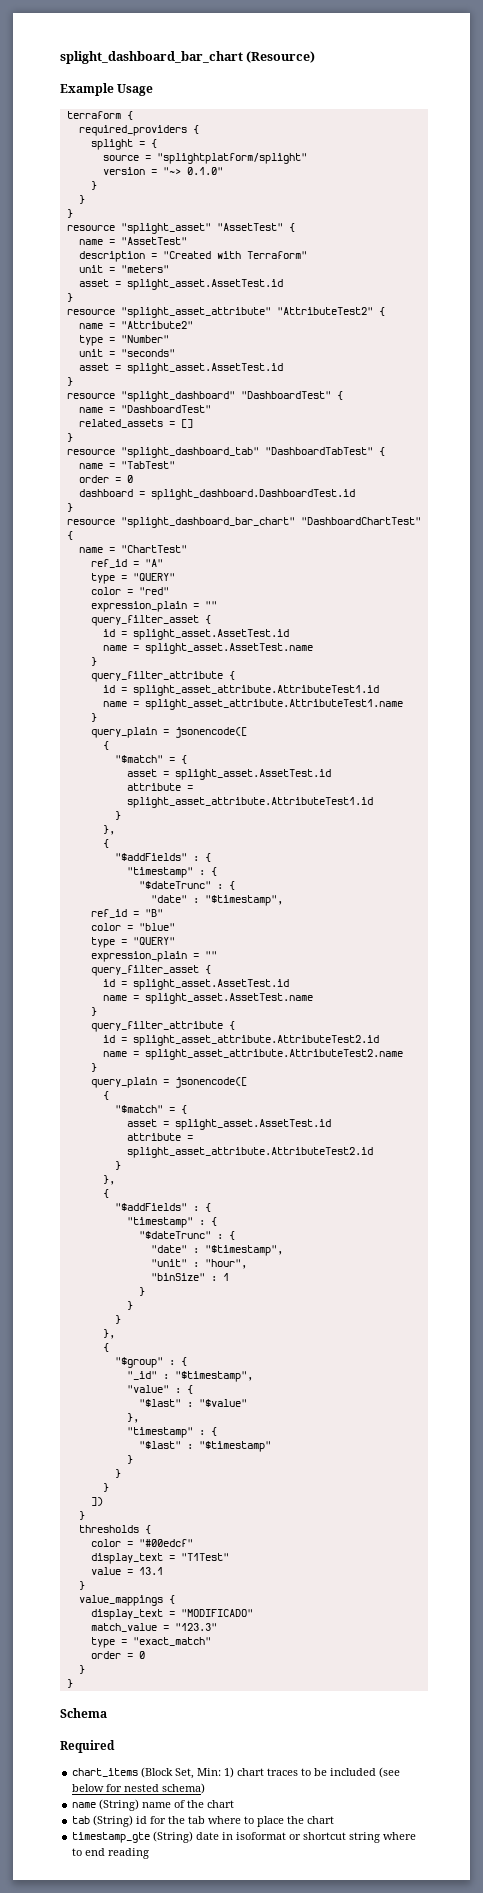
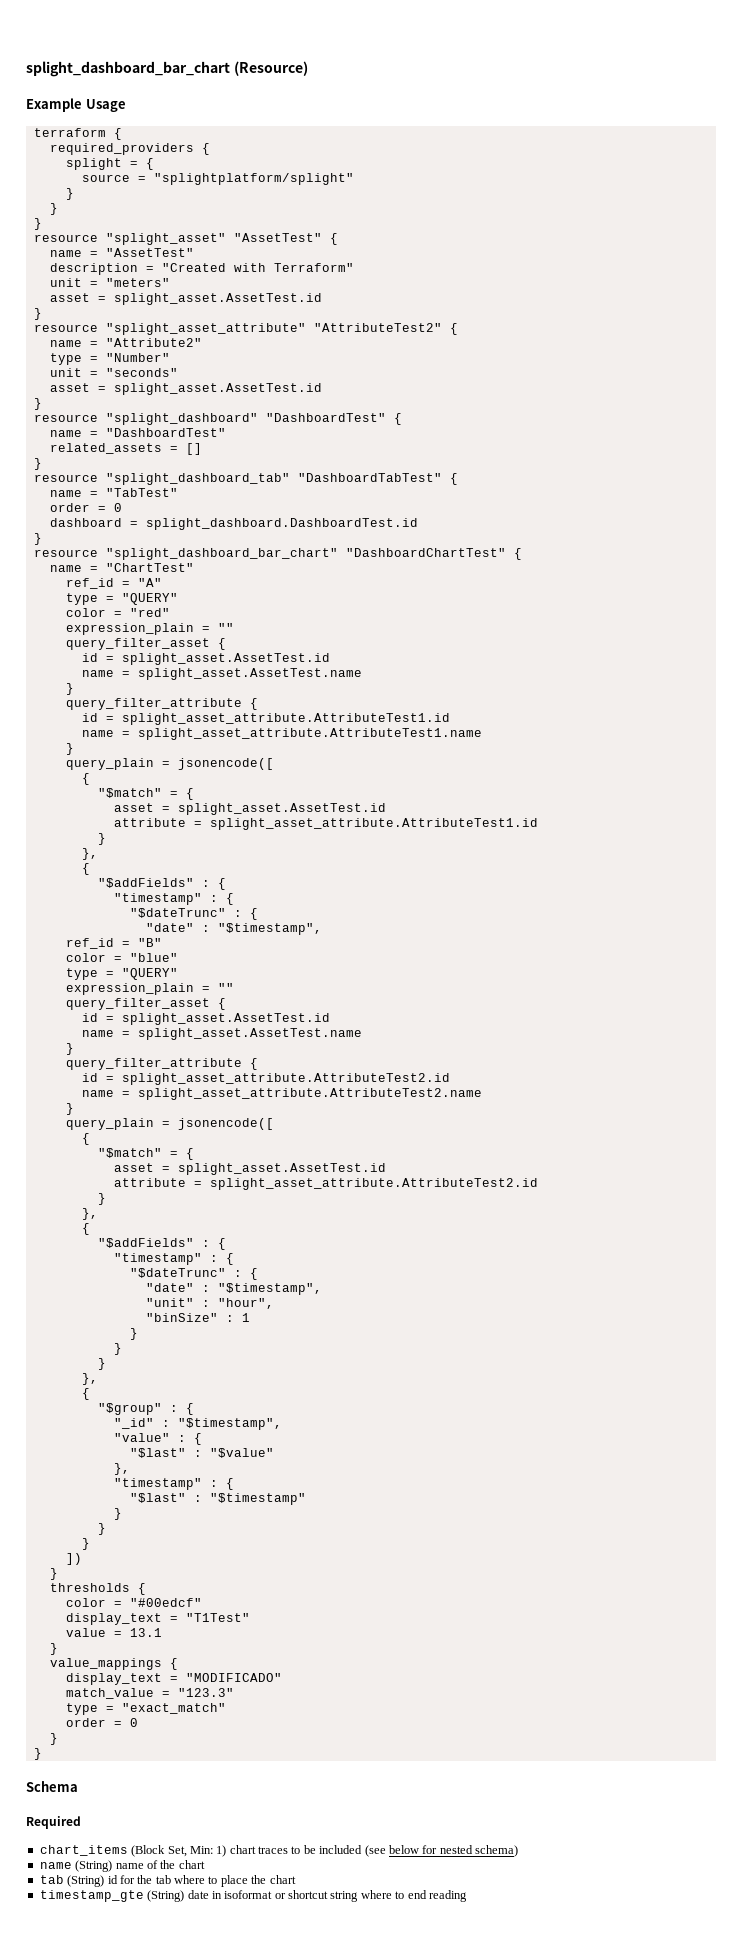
- version = "~> 0.1.0"

